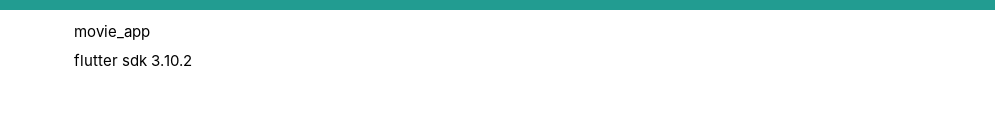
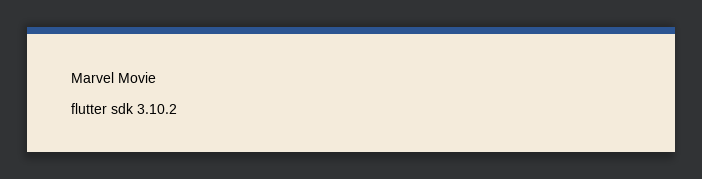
- movie_app
+ Marvel Movie

